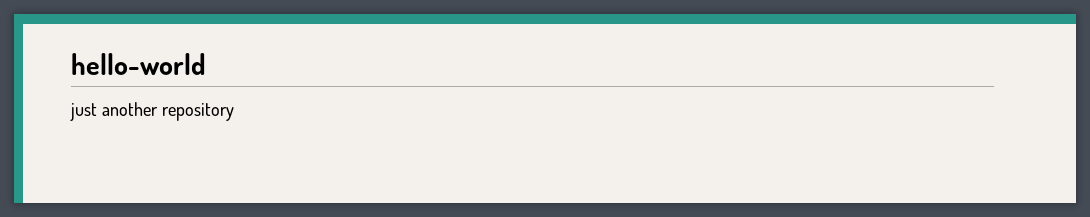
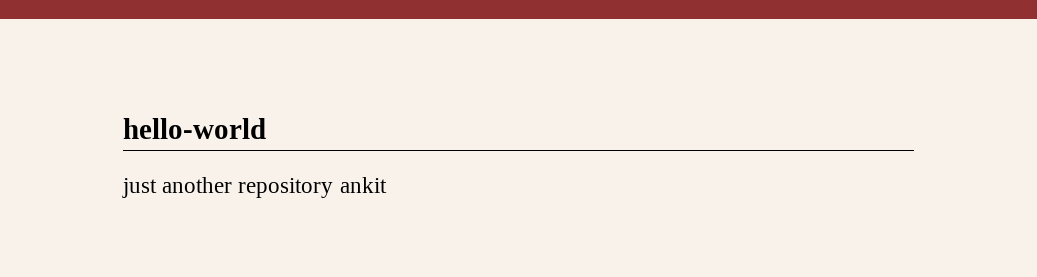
- just another repository
+ just another repository ankit

